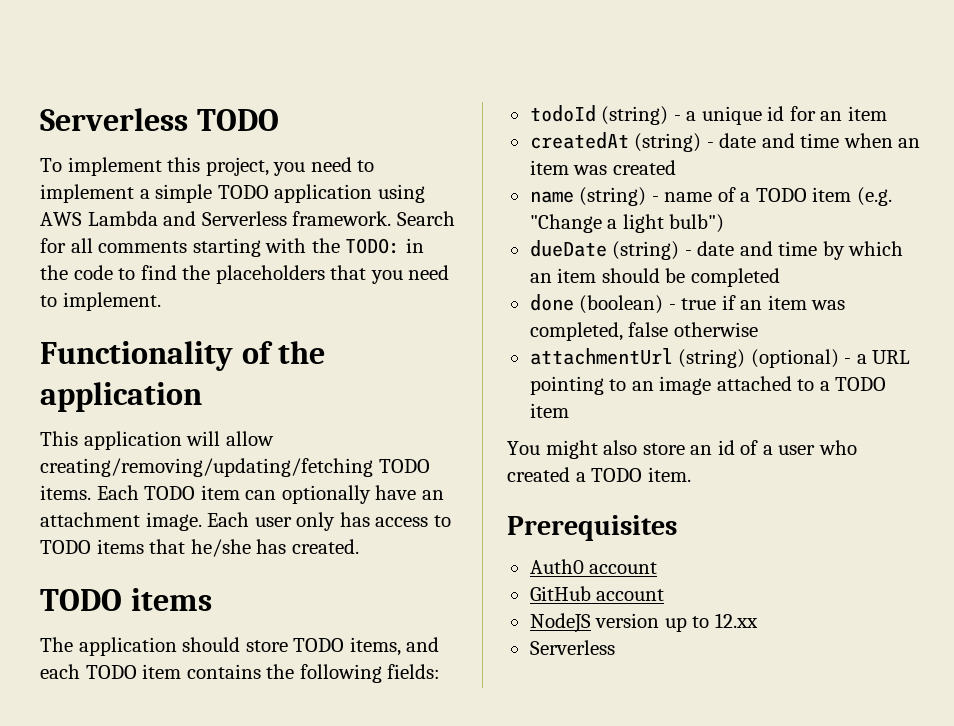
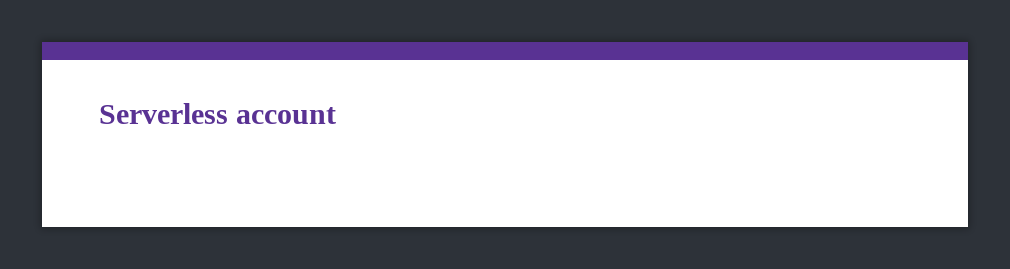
- Serverless TODO
- To implement this project, you need to implement a simple TODO application using AWS Lambda and Serverless framework. Search for all comments starting with the TODO: in the code to find the placeholders that you need to implement.
- Functionality of the application
- This application will allow creating/removing/updating/fetching TODO items. Each TODO item can optionally have an attachment image. Each user only has access to TODO items that he/she has created.
- TODO items
- The application should store TODO items, and each TODO item contains the following fields:
- todoId (string) - a unique id for an item
- createdAt (string) - date and time when an item was created
- name (string) - name of a TODO item (e.g. "Change a light bulb")
- dueDate (string) - date and time by which an item should be completed
- done (boolean) - true if an item was completed, false otherwise
- attachmentUrl (string) (optional) - a URL pointing to an image attached to a TODO item
- You might also store an id of a user who created a TODO item.
- Prerequisites
- Auth0 account
- GitHub account
- NodeJS version up to 12.xx
- Serverless
+ Serverless account

